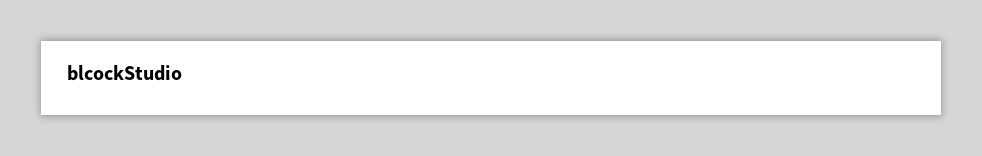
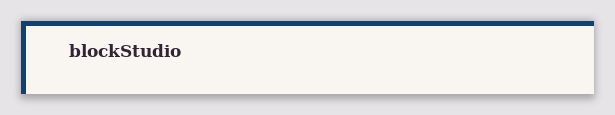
- blcockStudio
+ blockStudio

